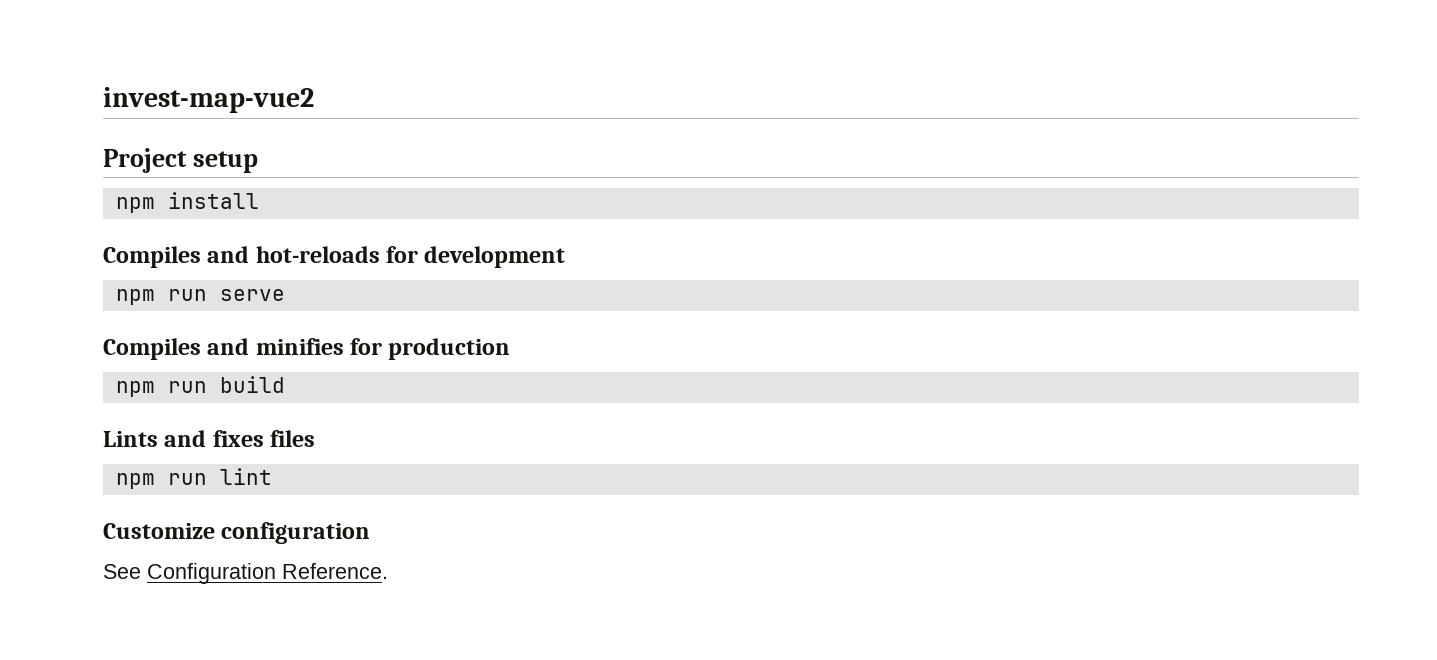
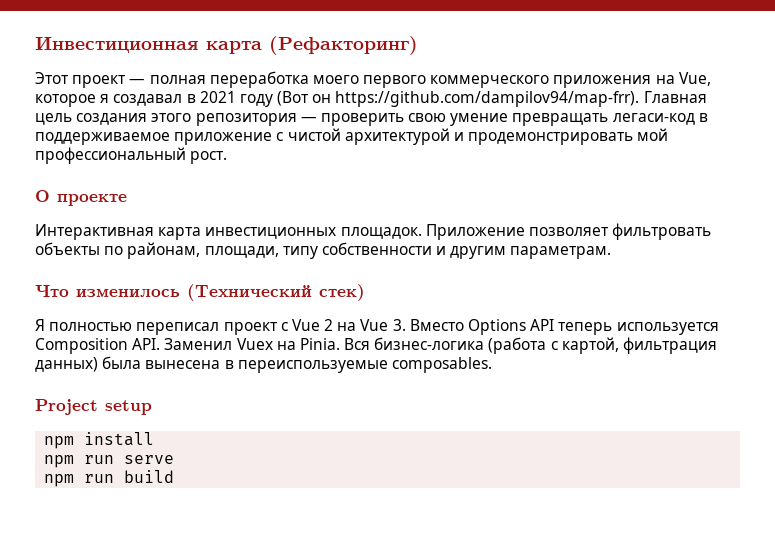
- invest-map-vue2
+ Инвестиционная карта (Рефакторинг)
+ Этот проект — полная переработка моего первого коммерческого приложения на Vue, которое я создавал в 2021 году (Вот он https://github.com/dampilov94/map-frr). Главная цель создания этого репозитория — проверить свою умение превращать легаси-код в поддерживаемое приложение с чистой архитектурой и продемонстрировать мой профессиональный рост.
+ О проекте
+ Интерактивная карта инвестиционных площадок. Приложение позволяет фильтровать объекты по районам, площади, типу собственности и другим параметрам.
+ Что изменилось (Технический стек)
+ Я полностью переписал проект с Vue 2 на Vue 3. Вместо Options API теперь используется Composition API. Заменил Vuex на Pinia. Вся бизнес-логика (работа с картой, фильтрация данных) была вынесена в переиспользуемые composables.
  Project setup
  npm install
- Compiles and hot-reloads for development
  npm run serve
- Compiles and minifies for production
  npm run build
- Lints and fixes files
- npm run lint
- Customize configuration
- See Configuration Reference.

